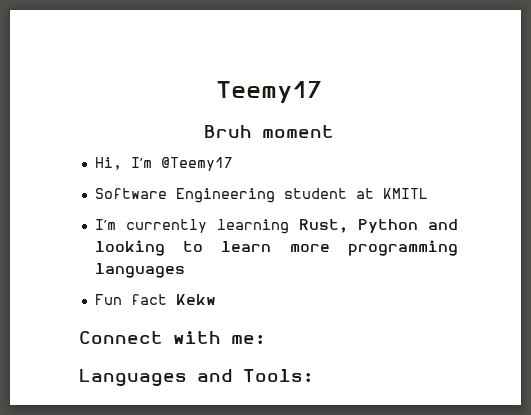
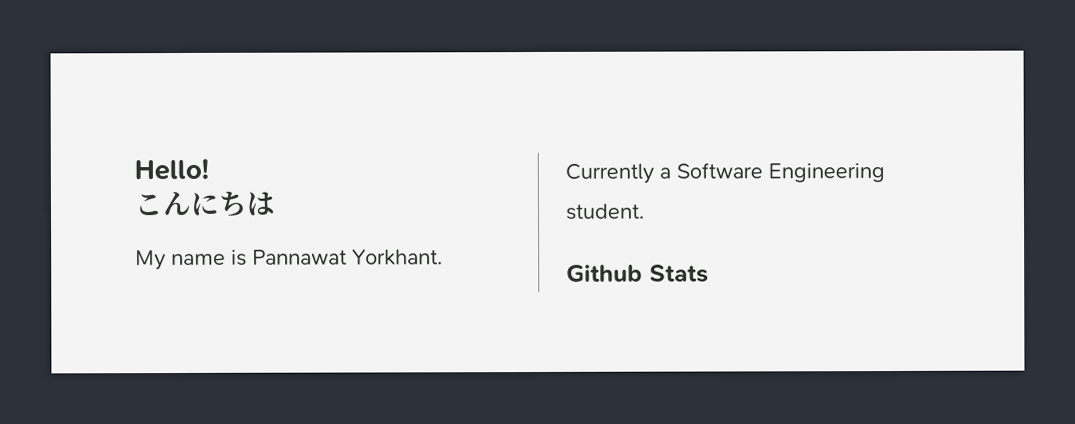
- Teemy17
- Bruh moment
- Hi, I’m @Teemy17
- Software Engineering student at KMITL
- I’m currently learning Rust, Python and looking to learn more programming languages
- Fun fact Kekw
- Connect with me:
- Languages and Tools:
+ Hello!
+ こんにちは
+ My name is Pannawat Yorkhant. Currently a Software Engineering student.
+ Github Stats

